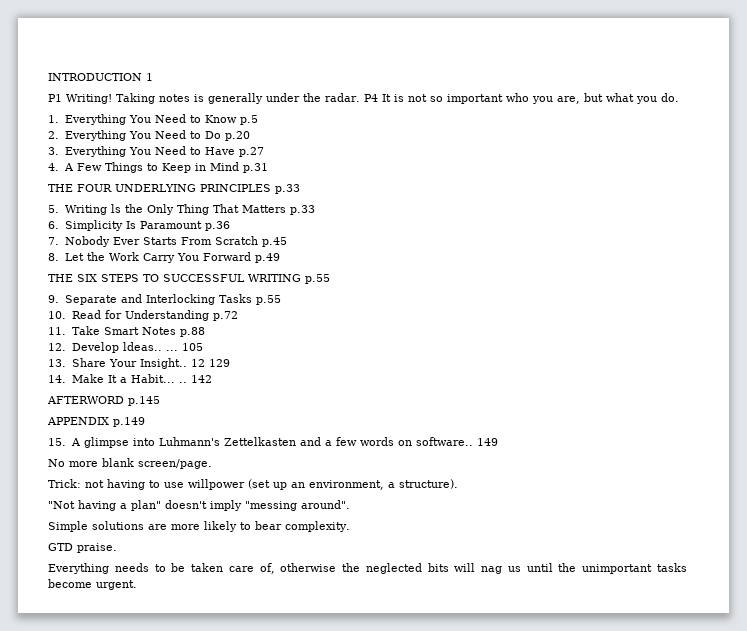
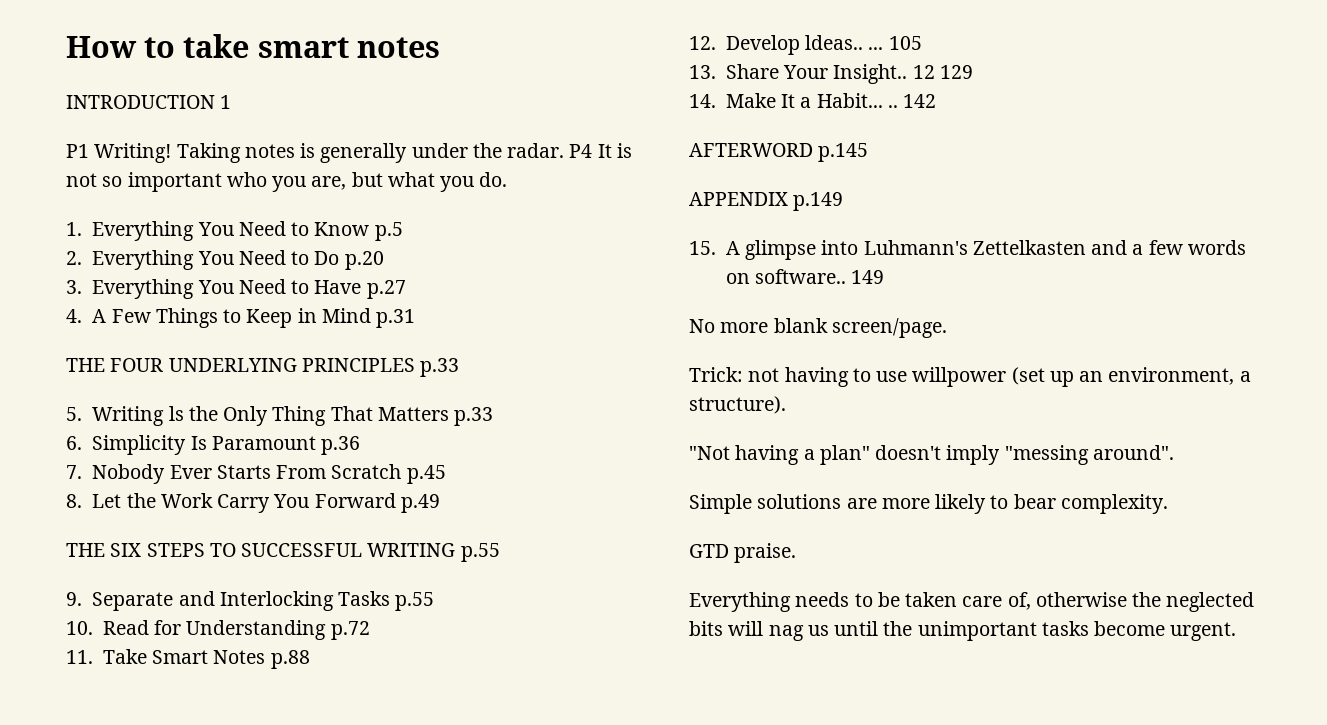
+ How to take smart notes

